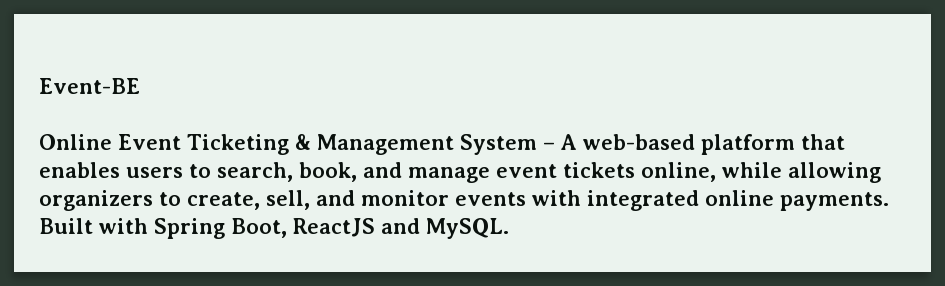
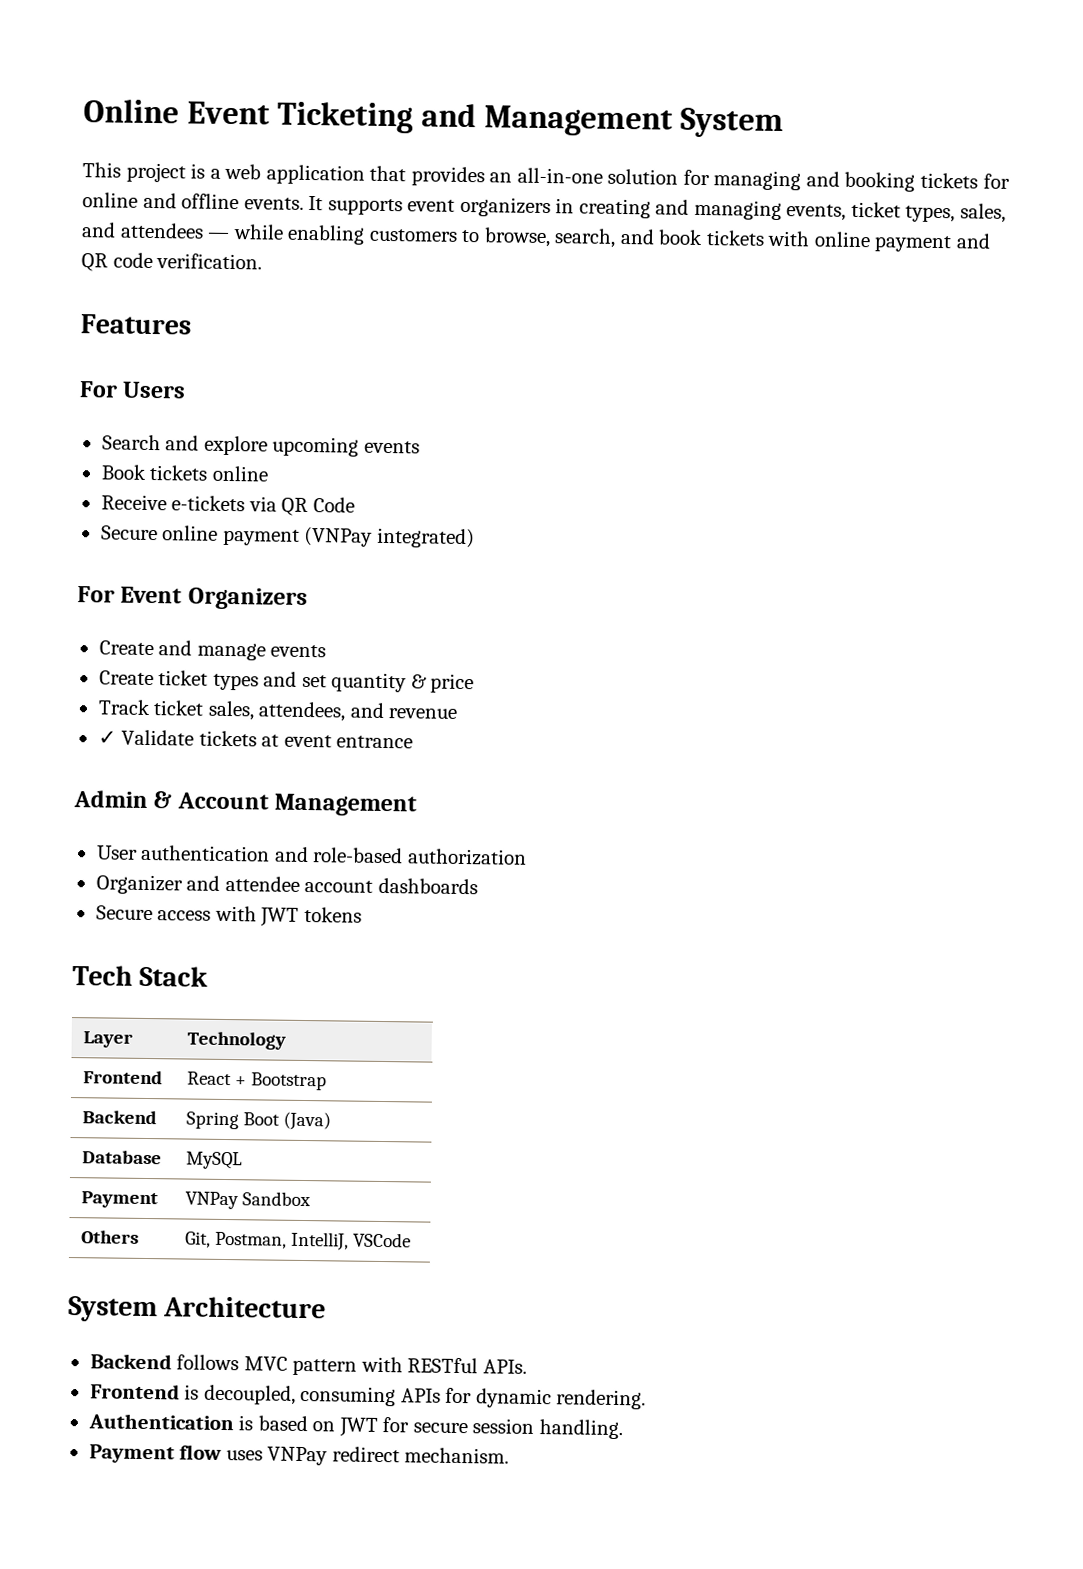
- Event-BE
- Online Event Ticketing & Management System – A web-based platform that enables users to search, book, and manage event tickets online, while allowing organizers to create, sell, and monitor events with integrated online payments. Built with Spring Boot, ReactJS and MySQL.
+ Online Event Ticketing and Management System
+ This project is a web application that provides an all-in-one solution for managing and booking tickets for online and offline events. It supports event organizers in creating and managing events, ticket types, sales, and attendees — while enabling customers to browse, search, and book tickets with online payment and QR code verification.
+ Features
+ For Users
+ Search and explore upcoming events
+ Book tickets online
+ Receive e-tickets via QR Code
+ Secure online payment (VNPay integrated)
+ For Event Organizers
+ Create and manage events
+ Create ticket types and set quantity & price
+ Track ticket sales, attendees, and revenue
+ ✓ Validate tickets at event entrance
+ Admin & Account Management
+ User authentication and role-based authorization
+ Organizer and attendee account dashboards
+ Secure access with JWT tokens
+ Tech Stack
+ Layer | Technology
+ Frontend | React + Bootstrap
+ Backend | Spring Boot (Java)
+ Database | MySQL
+ Payment | VNPay Sandbox
+ Others | Git, Postman, IntelliJ, VSCode
+ System Architecture
+ Backend follows MVC pattern with RESTful APIs.
+ Frontend is decoupled, consuming APIs for dynamic rendering.
+ Authentication is based on JWT for secure session handling.
+ Payment flow uses VNPay redirect mechanism.

